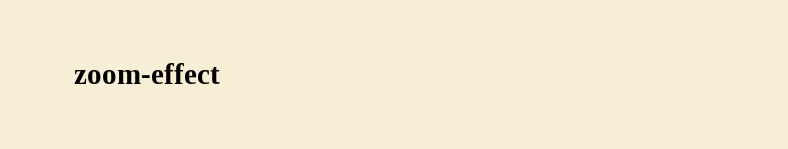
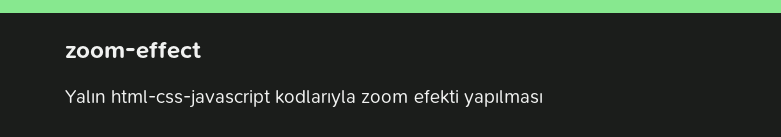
+ Yalın html-css-javascript kodlarıyla zoom efekti yapılması

